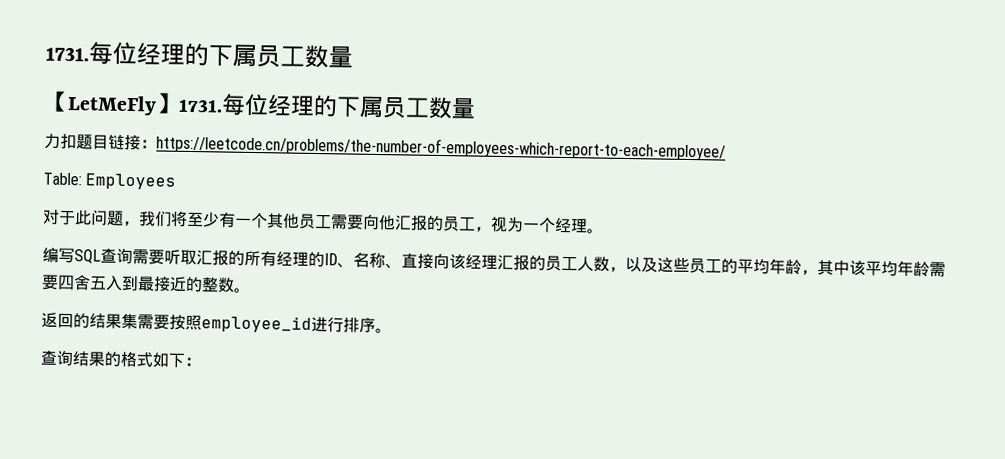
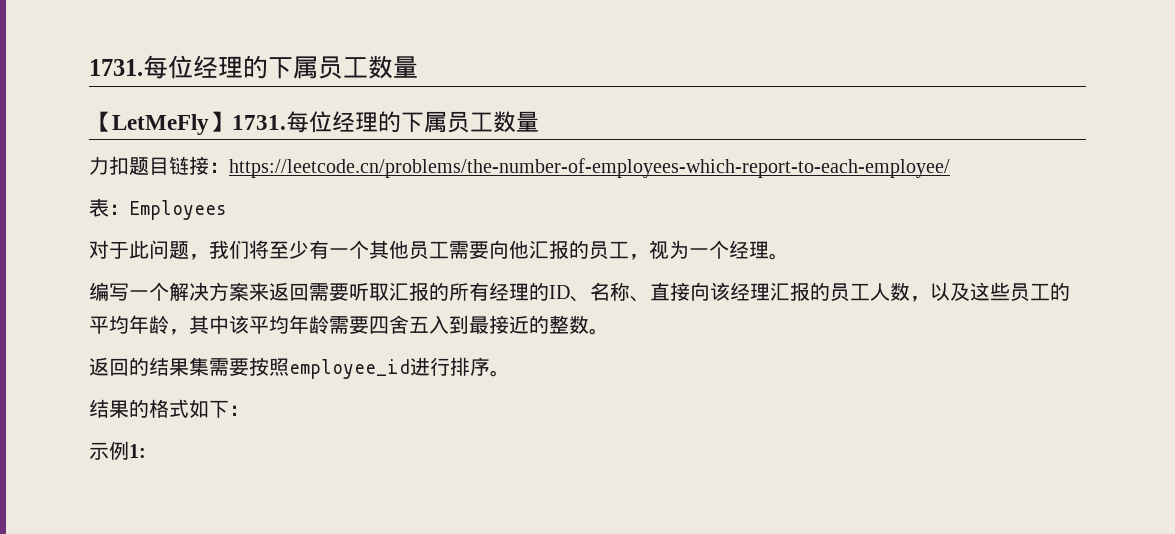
- Table: Employees
+ 表：Employees
- 编写SQL查询需要听取汇报的所有经理的ID、名称、直接向该经理汇报的员工人数，以及这些员工的平均年龄，其中该平均年龄需要四舍五入到最接近的整数。
+ 编写一个解决方案来返回需要听取汇报的所有经理的ID、名称、直接向该经理汇报的员工人数，以及这些员工的平均年龄，其中该平均年龄需要四舍五入到最接近的整数。
- 查询结果的格式如下：
+ 结果的格式如下：
+ 示例1:

